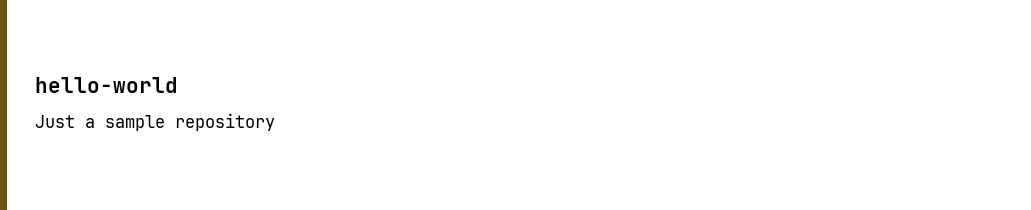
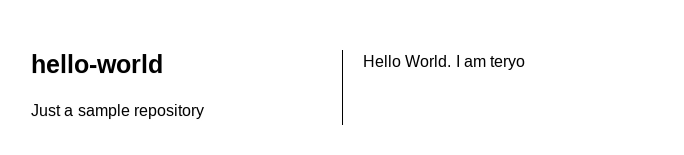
+ Hello World. I am teryo

